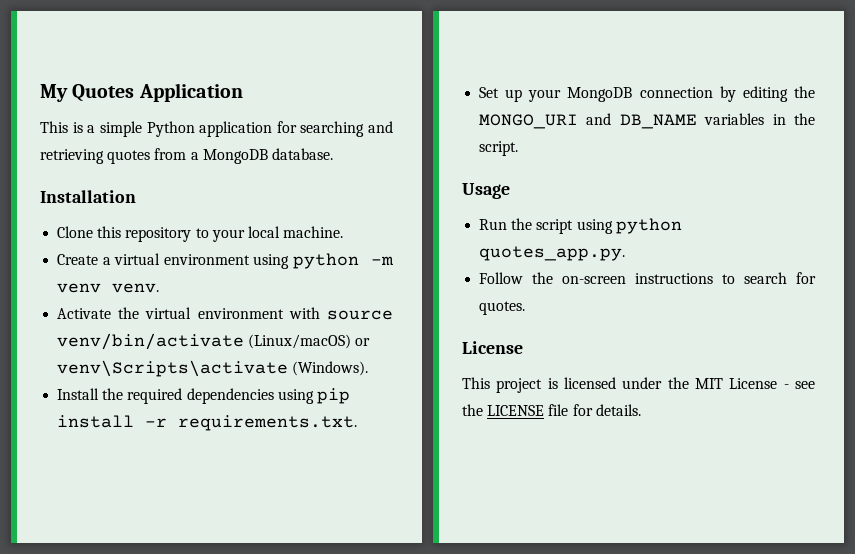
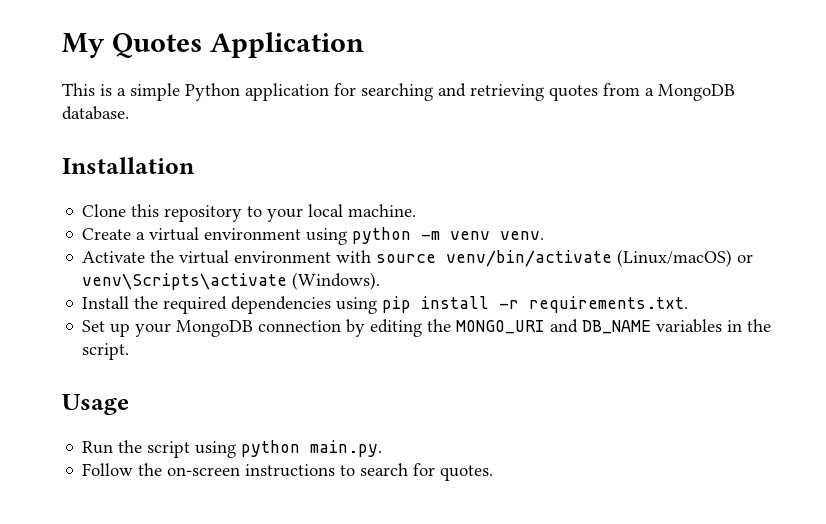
- Run the script using python quotes_app.py.
+ Run the script using python main.py.
  Follow the on-screen instructions to search for quotes.
- License
- This project is licensed under the MIT License - see the LICENSE file for details.

